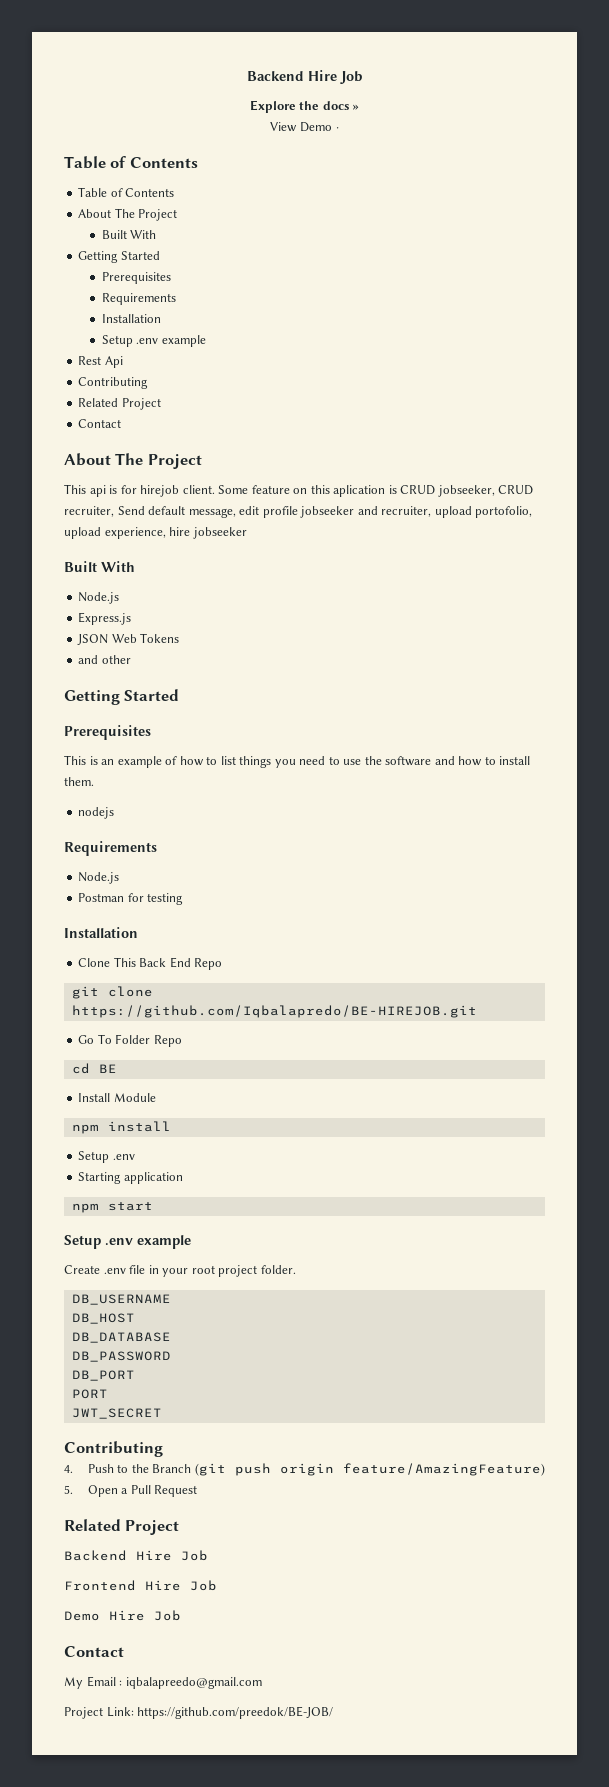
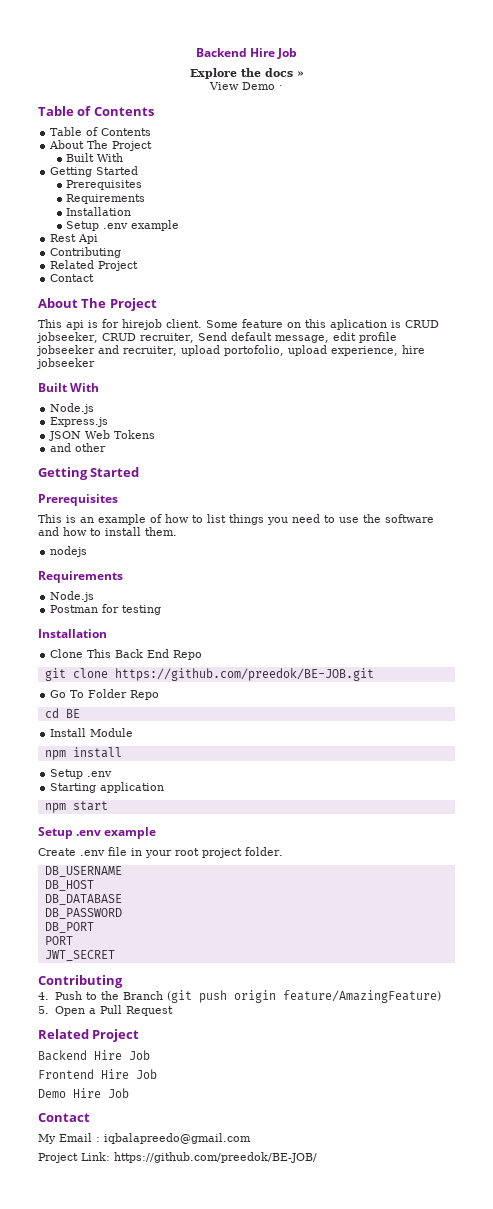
- git clone https://github.com/Iqbalapredo/BE-HIREJOB.git
+ git clone https://github.com/preedok/BE-JOB.git

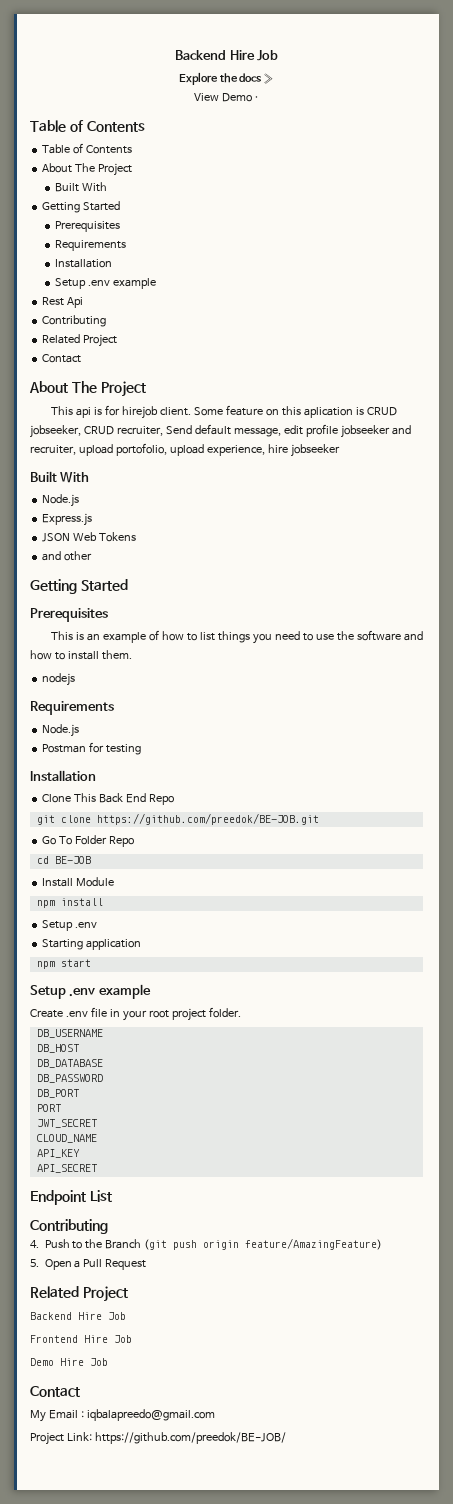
- cd BE
+ cd BE-JOB
+ CLOUD_NAME
+ API_KEY
+ API_SECRET
+ Endpoint List

